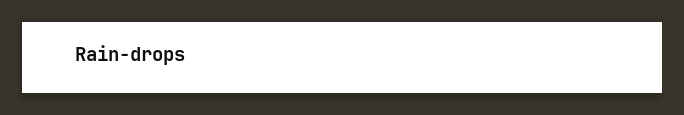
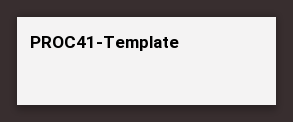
- Rain-drops
+ PROC41-Template

